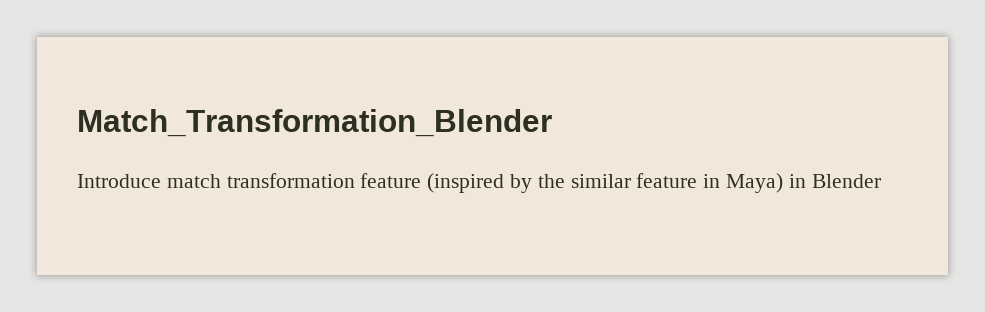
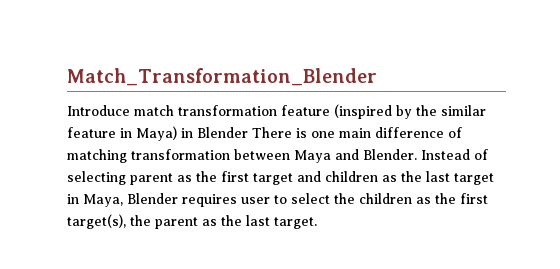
- Introduce match transformation feature (inspired by the similar feature in Maya) in Blender
+ Introduce match transformation feature (inspired by the similar feature in Maya) in Blender There is one main difference of matching transformation between Maya and Blender. Instead of selecting parent as the first target and children as the last target in Maya, Blender requires user to select the children as the first target(s), the parent as the last target.

